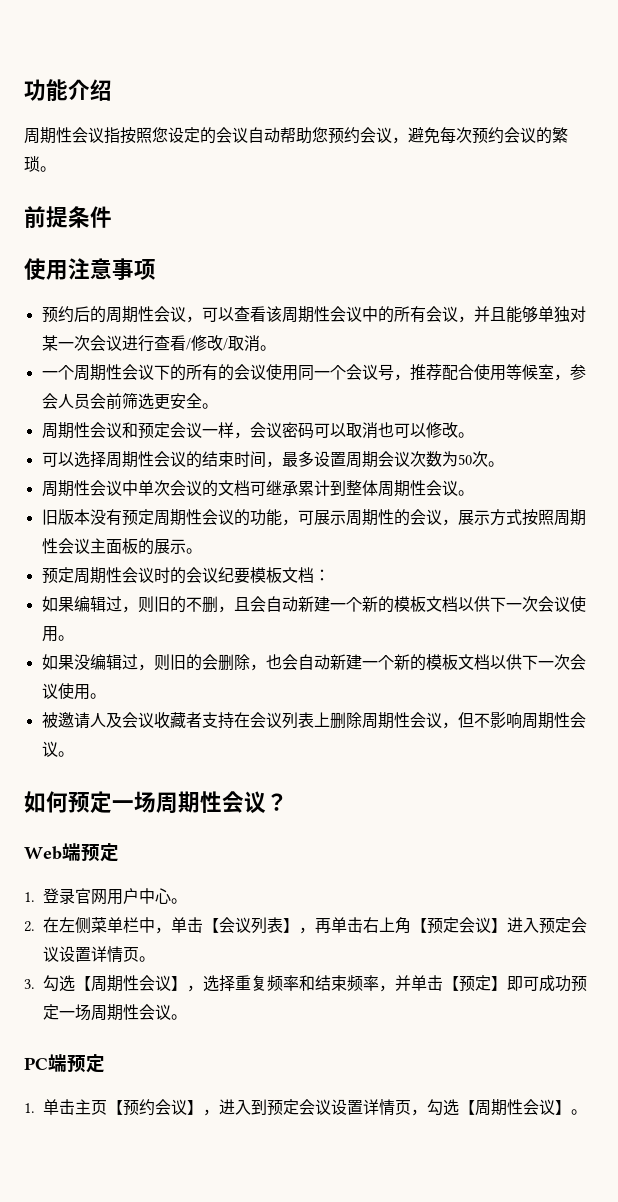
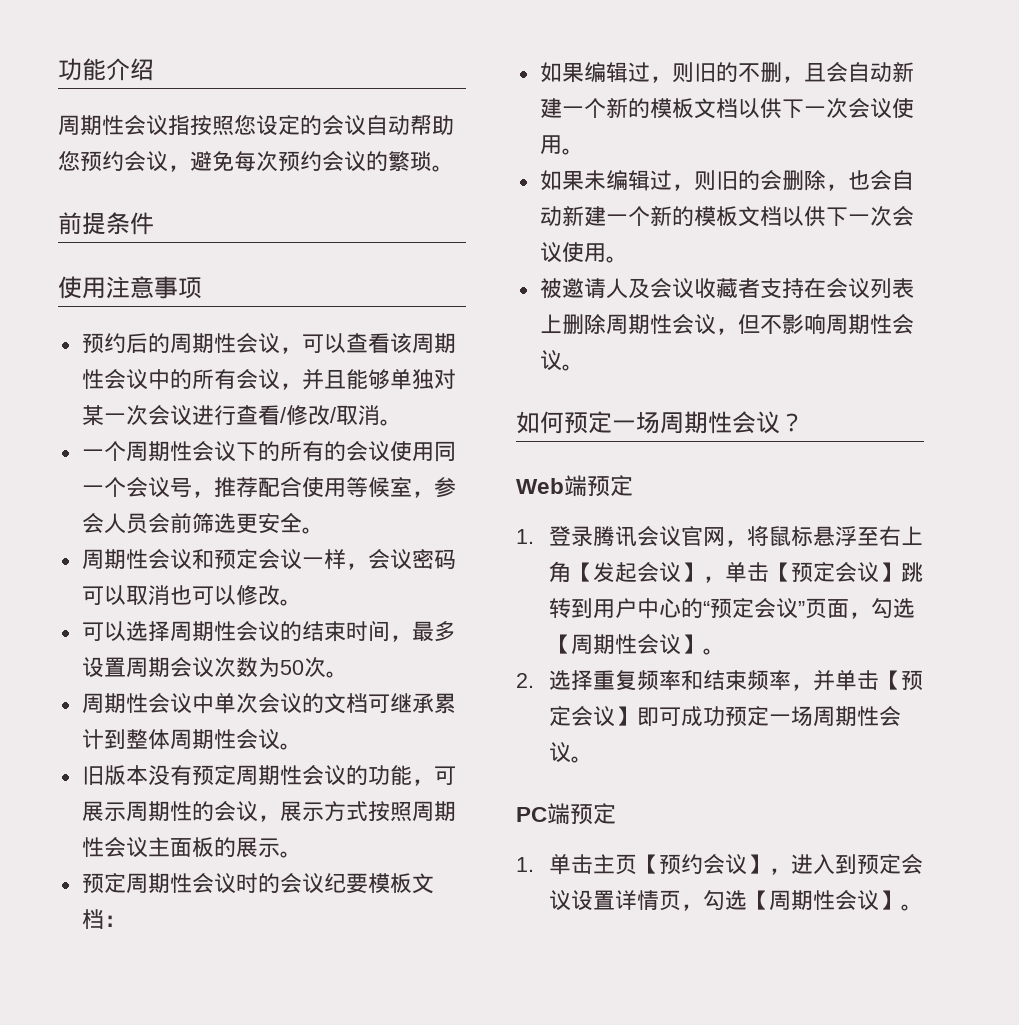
- 如果没编辑过，则旧的会删除，也会自动新建一个新的模板文档以供下一次会议使用。
+ 如果未编辑过，则旧的会删除，也会自动新建一个新的模板文档以供下一次会议使用。
- 1.登录官网用户中心。
- 2.在左侧菜单栏中，单击【会议列表】，再单击右上角【预定会议】进入预定会议设置详情页。
- 3.勾选【周期性会议】，选择重复频率和结束频率，并单击【预定】即可成功预定一场周期性会议。
+ 1.登录腾讯会议官网，将鼠标悬浮至右上角【发起会议】，单击【预定会议】跳转到用户中心的“预定会议”页面，勾选【周期性会议】。
+ 2.选择重复频率和结束频率，并单击【预定会议】即可成功预定一场周期性会议。

